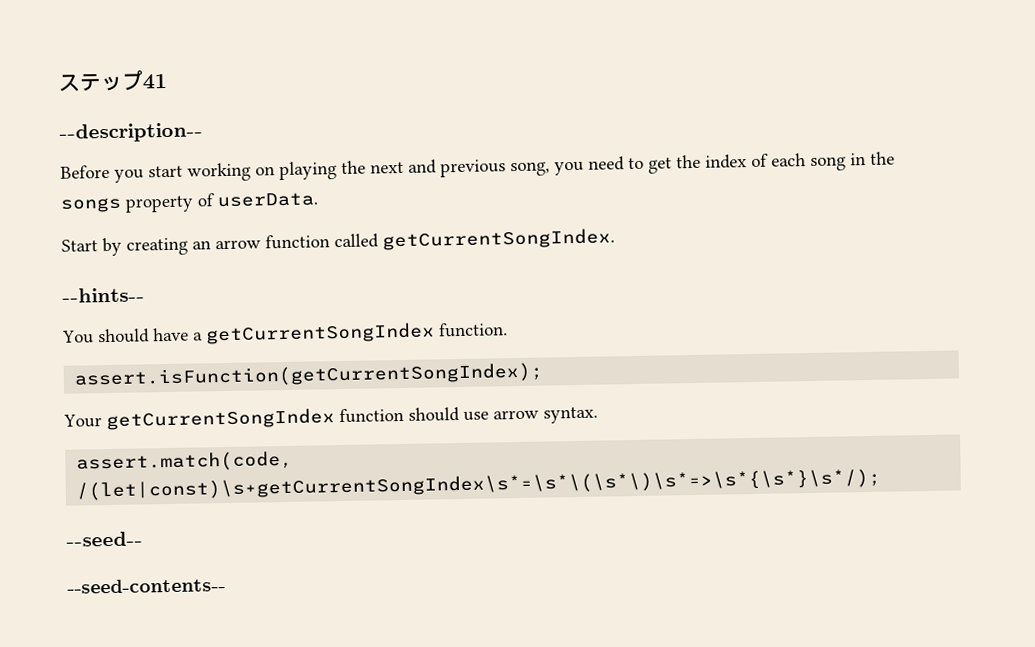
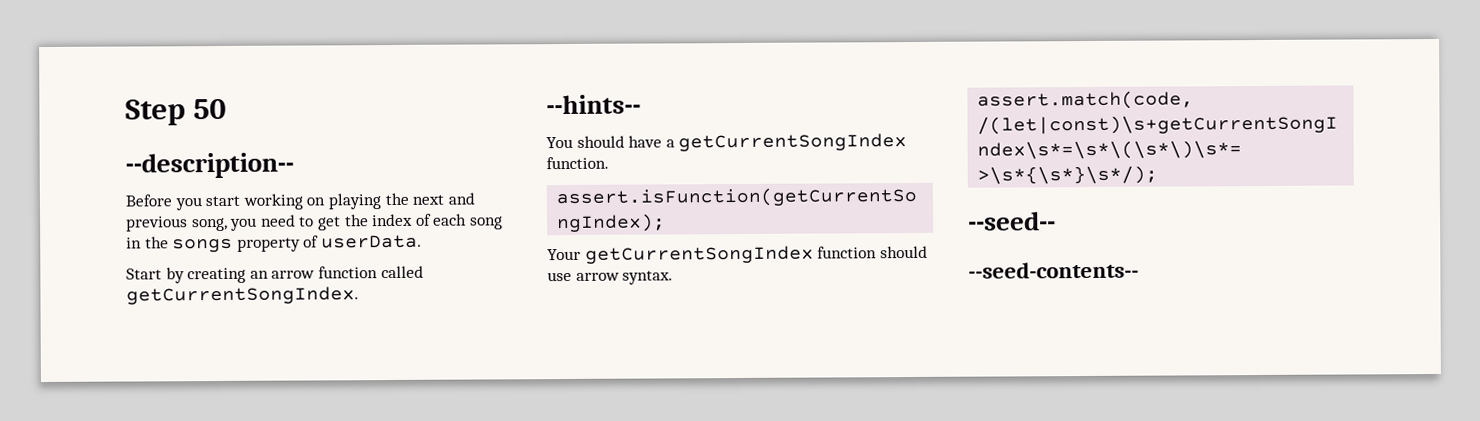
- ステップ41
+ Step 50

